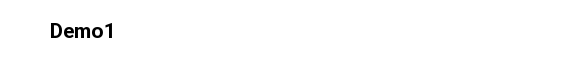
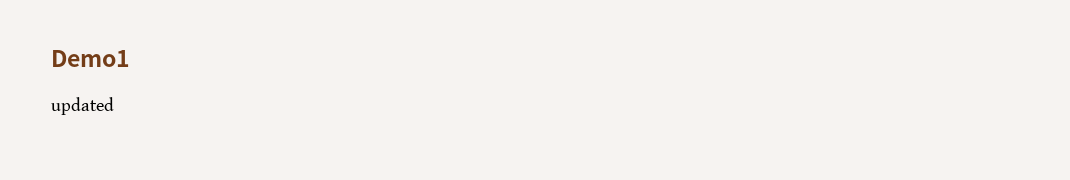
+ updated

